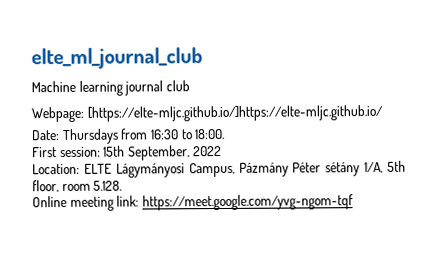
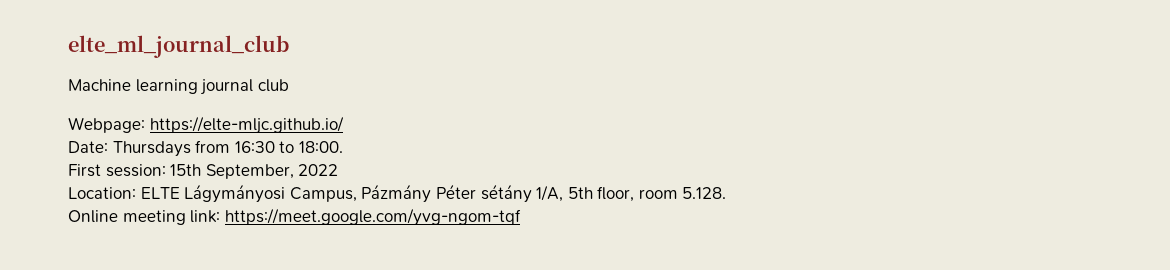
- Webpage: [https://elte-mljc.github.io/]https://elte-mljc.github.io/
+ Webpage: https://elte-mljc.github.io/

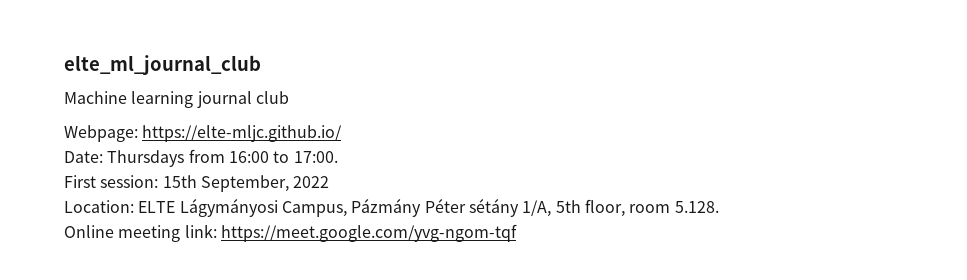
- Date: Thursdays from 16:30 to 18:00.
+ Date: Thursdays from 16:00 to 17:00.

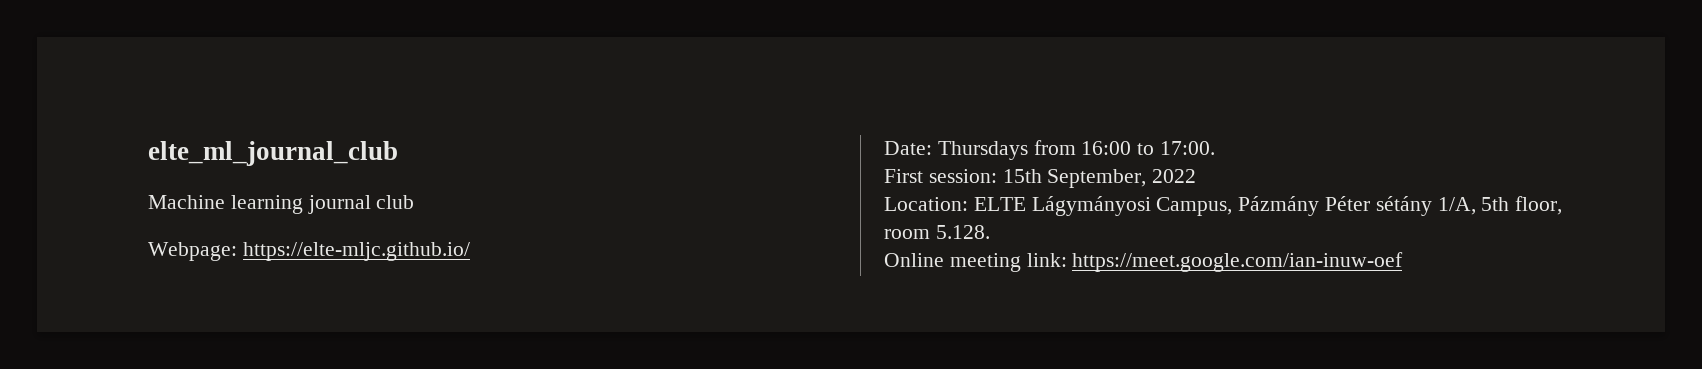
- Online meeting link: https://meet.google.com/yvg-ngom-tqf
+ Online meeting link: https://meet.google.com/ian-inuw-oef

